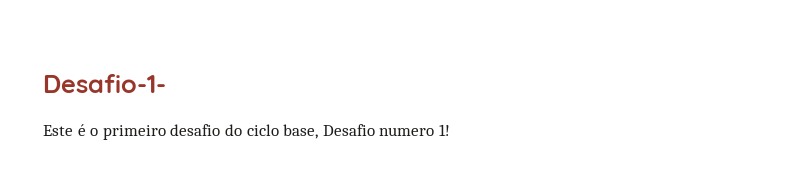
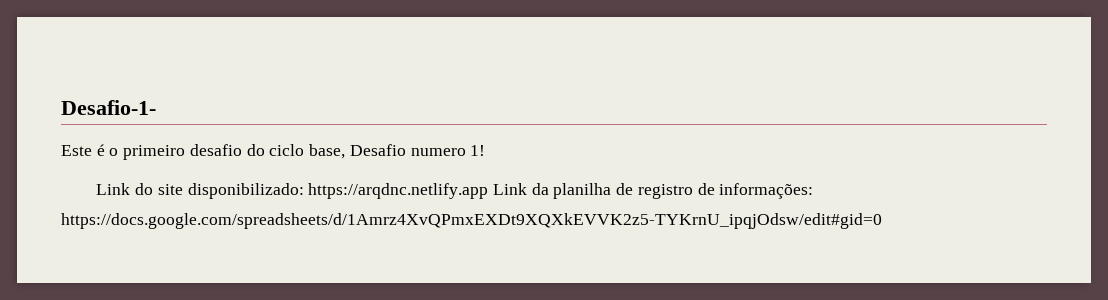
+ Link do site disponibilizado: https://arqdnc.netlify.app Link da planilha de registro de informações: https://docs.google.com/spreadsheets/d/1Amrz4XvQPmxEXDt9XQXkEVVK2z5-TYKrnU_ipqjOdsw/edit#gid=0

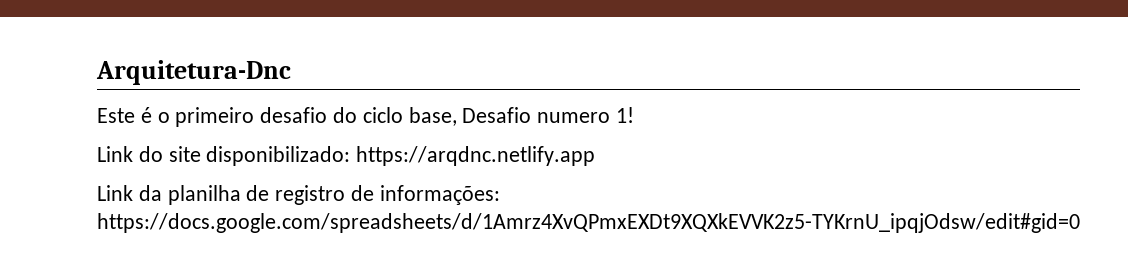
- Desafio-1-
+ Arquitetura-Dnc
- Link do site disponibilizado: https://arqdnc.netlify.app Link da planilha de registro de informações: https://docs.google.com/spreadsheets/d/1Amrz4XvQPmxEXDt9XQXkEVVK2z5-TYKrnU_ipqjOdsw/edit#gid=0
+ Link do site disponibilizado: https://arqdnc.netlify.app
+ Link da planilha de registro de informações: https://docs.google.com/spreadsheets/d/1Amrz4XvQPmxEXDt9XQXkEVVK2z5-TYKrnU_ipqjOdsw/edit#gid=0

